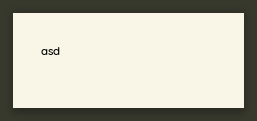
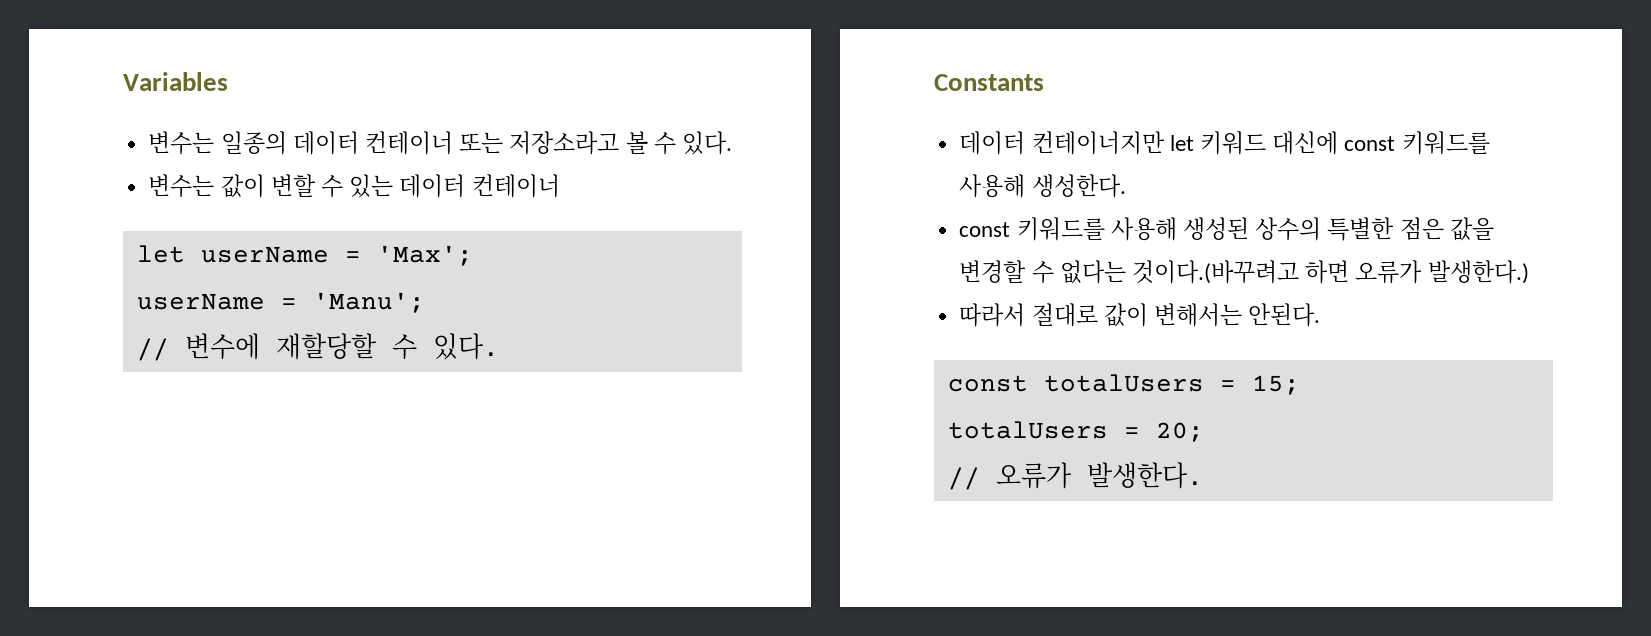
- asd
+ Variables
+ 변수는 일종의 데이터 컨테이너 또는 저장소라고 볼 수 있다.
+ 변수는 값이 변할 수 있는 데이터 컨테이너
+ let userName = 'Max';
+ userName = 'Manu';
+ // 변수에 재할당할 수 있다.
+ Constants
+ 데이터 컨테이너지만 let 키워드 대신에 const 키워드를 사용해 생성한다.
+ const 키워드를 사용해 생성된 상수의 특별한 점은 값을 변경할 수 없다는 것이다.(바꾸려고 하면 오류가 발생한다.)
+ 따라서 절대로 값이 변해서는 안된다.
+ const totalUsers = 15;
+ totalUsers = 20;
+ // 오류가 발생한다.

